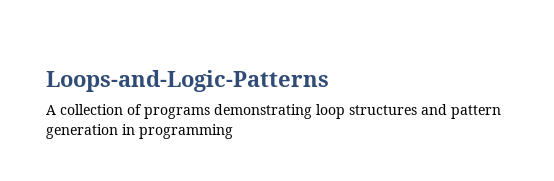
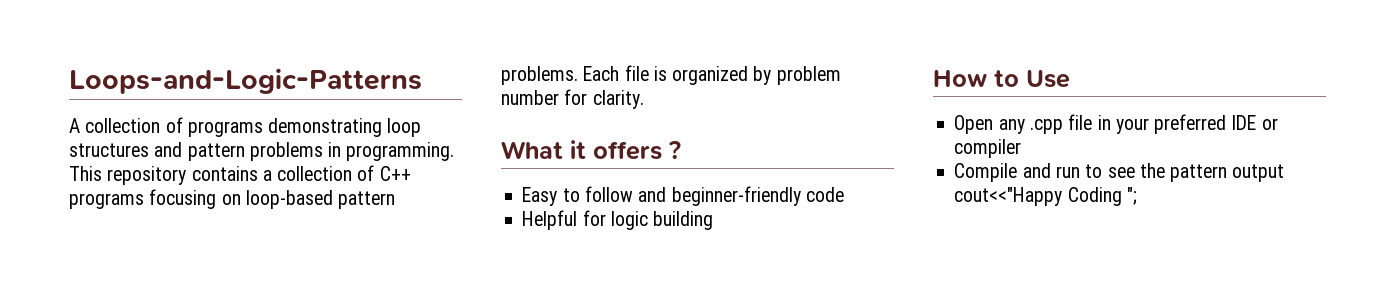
- A collection of programs demonstrating loop structures and pattern generation in programming
+ A collection of programs demonstrating loop structures and pattern problems in programming. This repository contains a collection of C++ programs focusing on loop-based pattern problems. Each file is organized by problem number for clarity.
+ What it offers ?
+ Easy to follow and beginner-friendly code
+ Helpful for logic building
+ How to Use
+ Open any .cpp file in your preferred IDE or compiler
+ Compile and run to see the pattern output cout<<"Happy Coding ";

